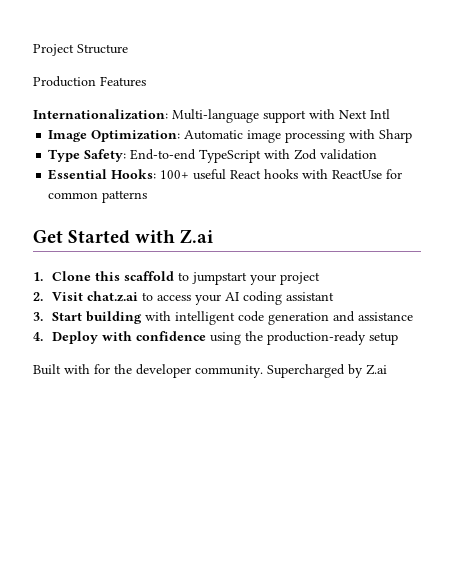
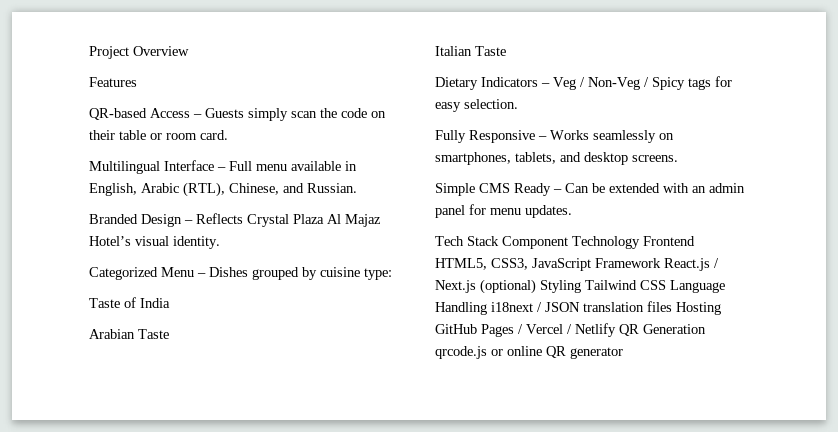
- Project Structure
- Production Features
+ Project Overview
+ Features
- Internationalization: Multi-language support with Next Intl
- Image Optimization: Automatic image processing with Sharp
- Type Safety: End-to-end TypeScript with Zod validation
- Essential Hooks: 100+ useful React hooks with ReactUse for common patterns
- Get Started with Z.ai
- 1. Clone this scaffold to jumpstart your project
- 2. Visit chat.z.ai to access your AI coding assistant
- 3. Start building with intelligent code generation and assistance
- 4. Deploy with confidence using the production-ready setup
- Built with for the developer community. Supercharged by Z.ai
+ QR-based Access – Guests simply scan the code on their table or room card.
+ Multilingual Interface – Full menu available in English, Arabic (RTL), Chinese, and Russian.
+ Branded Design – Reflects Crystal Plaza Al Majaz Hotel’s visual identity.
+ Categorized Menu – Dishes grouped by cuisine type:
+ Taste of India
+ Arabian Taste
+ Italian Taste
+ Dietary Indicators – Veg / Non-Veg / Spicy tags for easy selection.
+ Fully Responsive – Works seamlessly on smartphones, tablets, and desktop screens.
+ Simple CMS Ready – Can be extended with an admin panel for menu updates.
+ Tech Stack Component Technology Frontend HTML5, CSS3, JavaScript Framework React.js / Next.js (optional) Styling Tailwind CSS Language Handling i18next / JSON translation files Hosting GitHub Pages / Vercel / Netlify QR Generation qrcode.js or online QR generator

